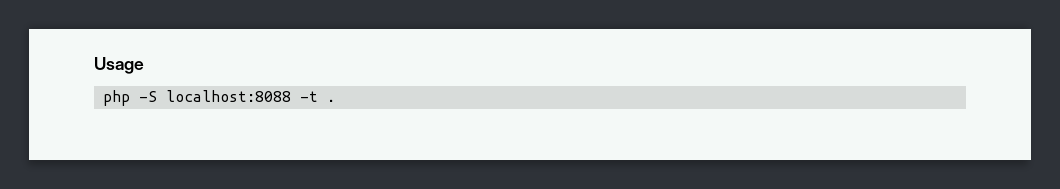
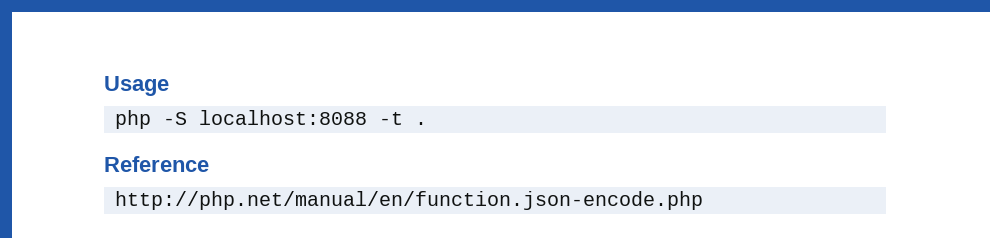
+ Reference
+ http://php.net/manual/en/function.json-encode.php

